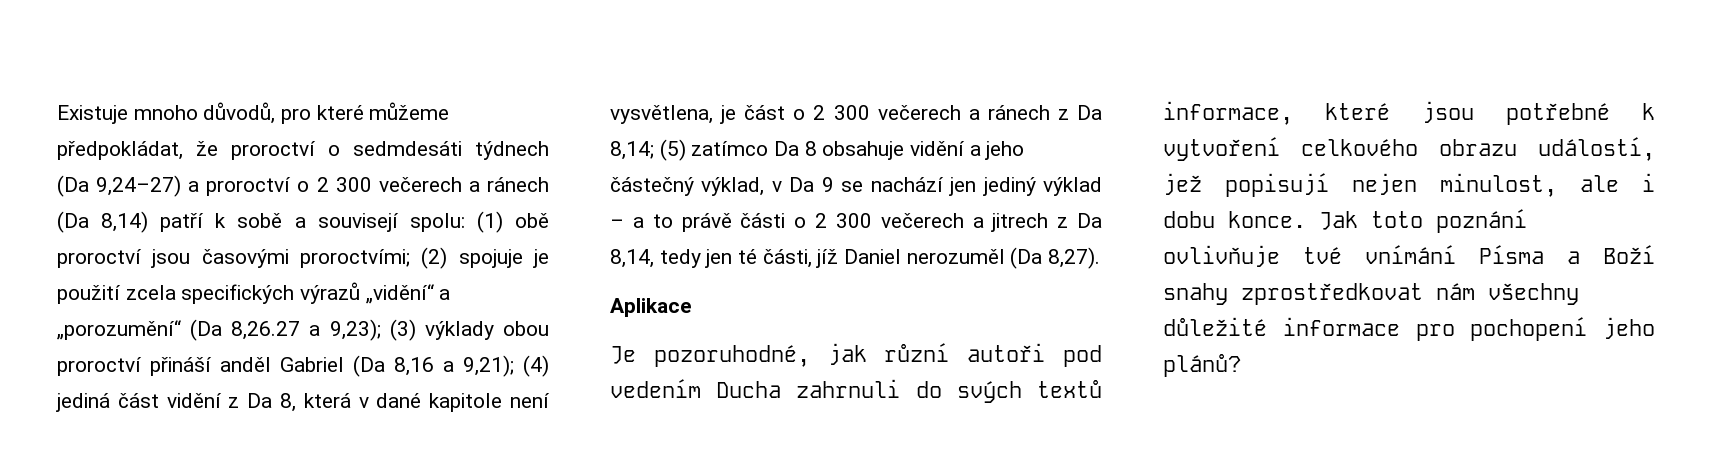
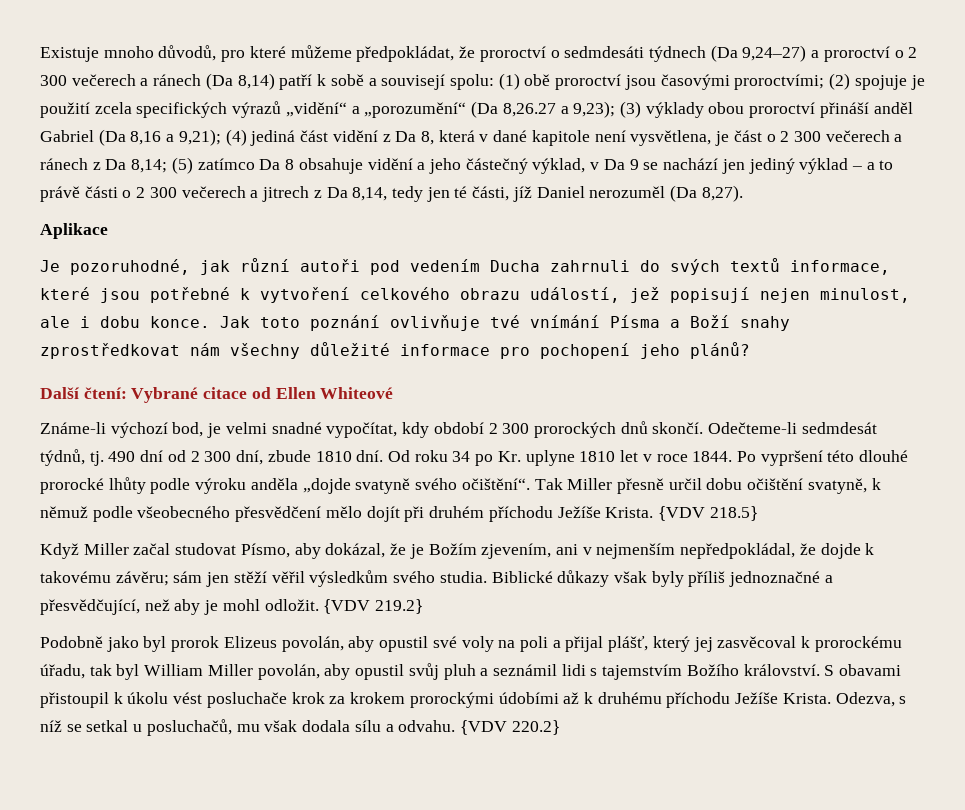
+ Další čtení: Vybrané citace od Ellen Whiteové
+ Známe-li výchozí bod, je velmi snadné vypočítat, kdy období 2 300 prorockých dnů skončí. Odečteme-li sedmdesát týdnů, tj. 490 dní od 2 300 dní, zbude 1810 dní. Od roku 34 po Kr. uplyne 1810 let v roce 1844. Po vypršení této dlouhé prorocké lhůty podle výroku anděla „dojde svatyně svého očištění“. Tak Miller přesně určil dobu očištění svatyně, k němuž podle všeobecného přesvědčení mělo dojít při druhém příchodu Ježíše Krista. {VDV 218.5}
+ Když Miller začal studovat Písmo, aby dokázal, že je Božím zjevením, ani v nejmenším nepředpokládal, že dojde k takovému závěru; sám jen stěží věřil výsledkům svého studia. Biblické důkazy však byly příliš jednoznačné a přesvědčující, než aby je mohl odložit. {VDV 219.2}
+ Podobně jako byl prorok Elizeus povolán, aby opustil své voly na poli a přijal plášť, který jej zasvěcoval k prorockému úřadu, tak byl William Miller povolán, aby opustil svůj pluh a seznámil lidi s tajemstvím Božího království. S obavami přistoupil k úkolu vést posluchače krok za krokem prorockými údobími až k druhému příchodu Ježíše Krista. Odezva, s níž se setkal u posluchačů, mu však dodala sílu a odvahu. {VDV 220.2}

